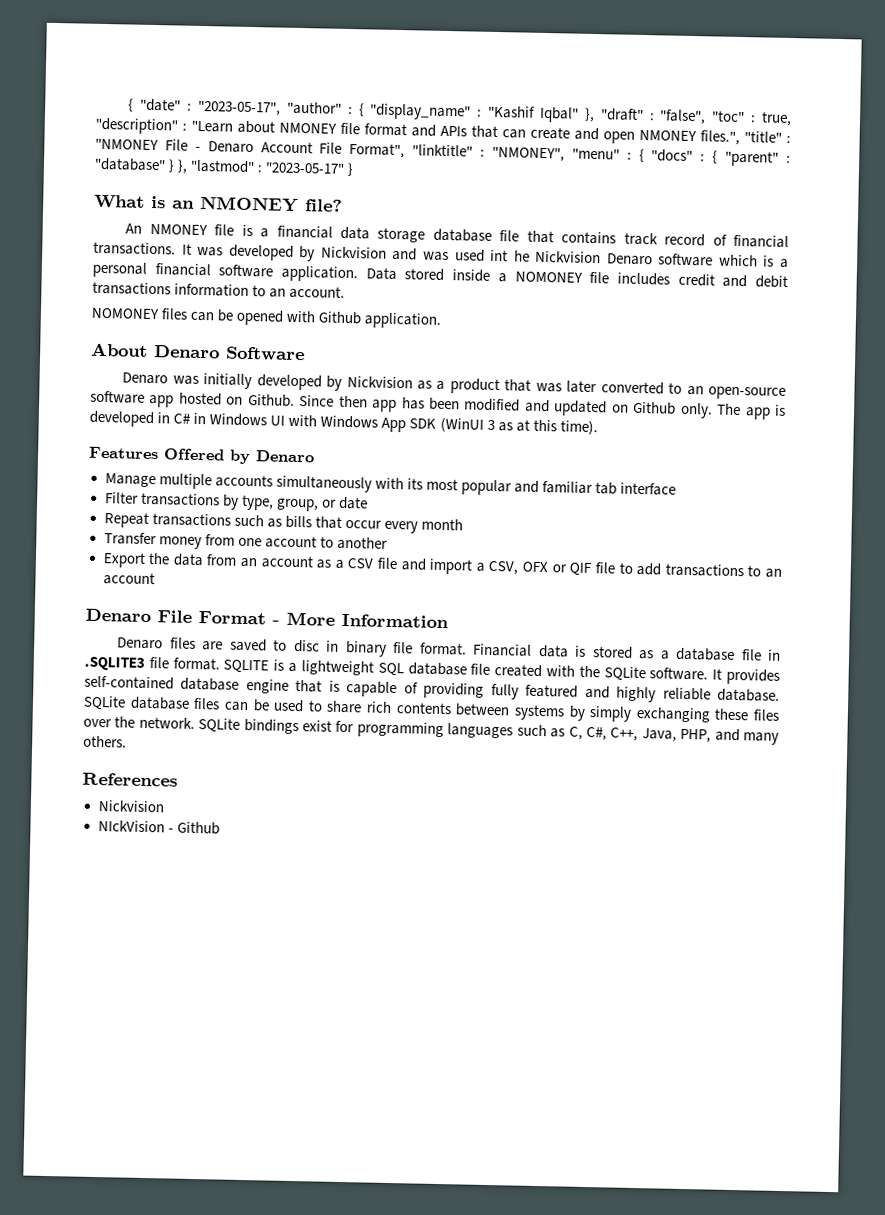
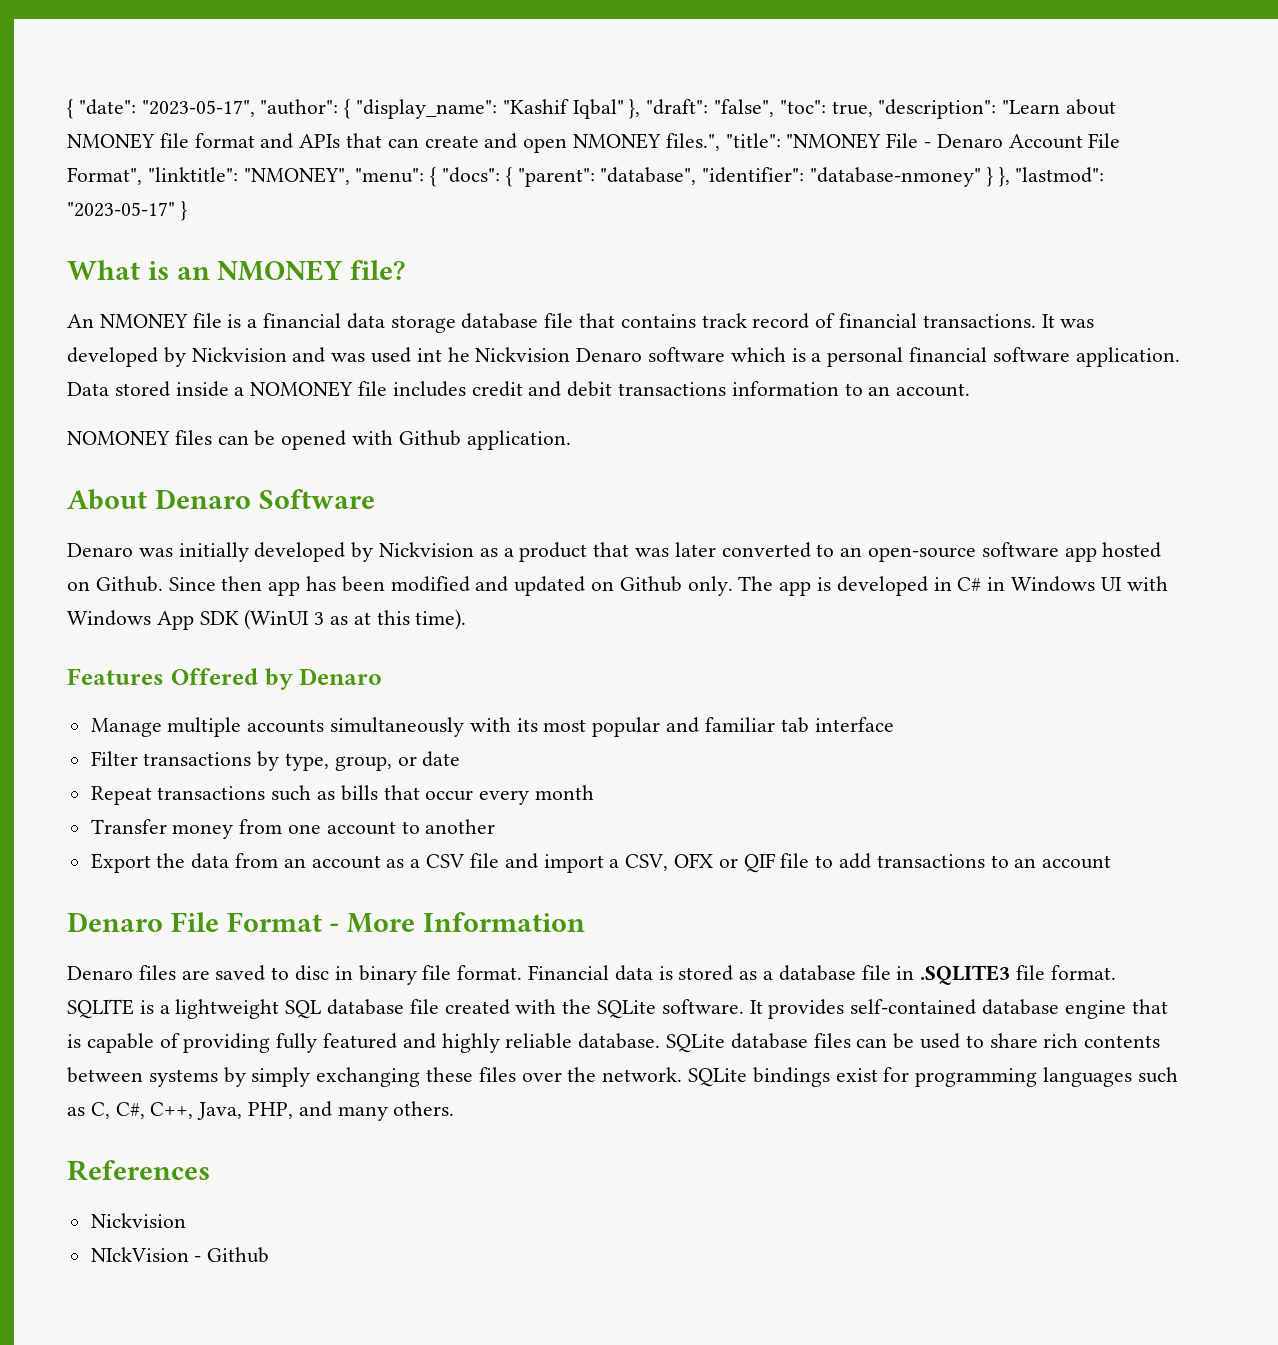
- { "date" : "2023-05-17", "author" : { "display_name" : "Kashif Iqbal" }, "draft" : "false", "toc" : true, "description" : "Learn about NMONEY file format and APIs that can create and open NMONEY files.", "title" : "NMONEY File - Denaro Account File Format", "linktitle" : "NMONEY", "menu" : { "docs" : { "parent" : "database" } }, "lastmod" : "2023-05-17" }
+ { "date": "2023-05-17", "author": { "display_name": "Kashif Iqbal" }, "draft": "false", "toc": true, "description": "Learn about NMONEY file format and APIs that can create and open NMONEY files.", "title": "NMONEY File - Denaro Account File Format", "linktitle": "NMONEY", "menu": { "docs": { "parent": "database", "identifier": "database-nmoney" } }, "lastmod": "2023-05-17" }

